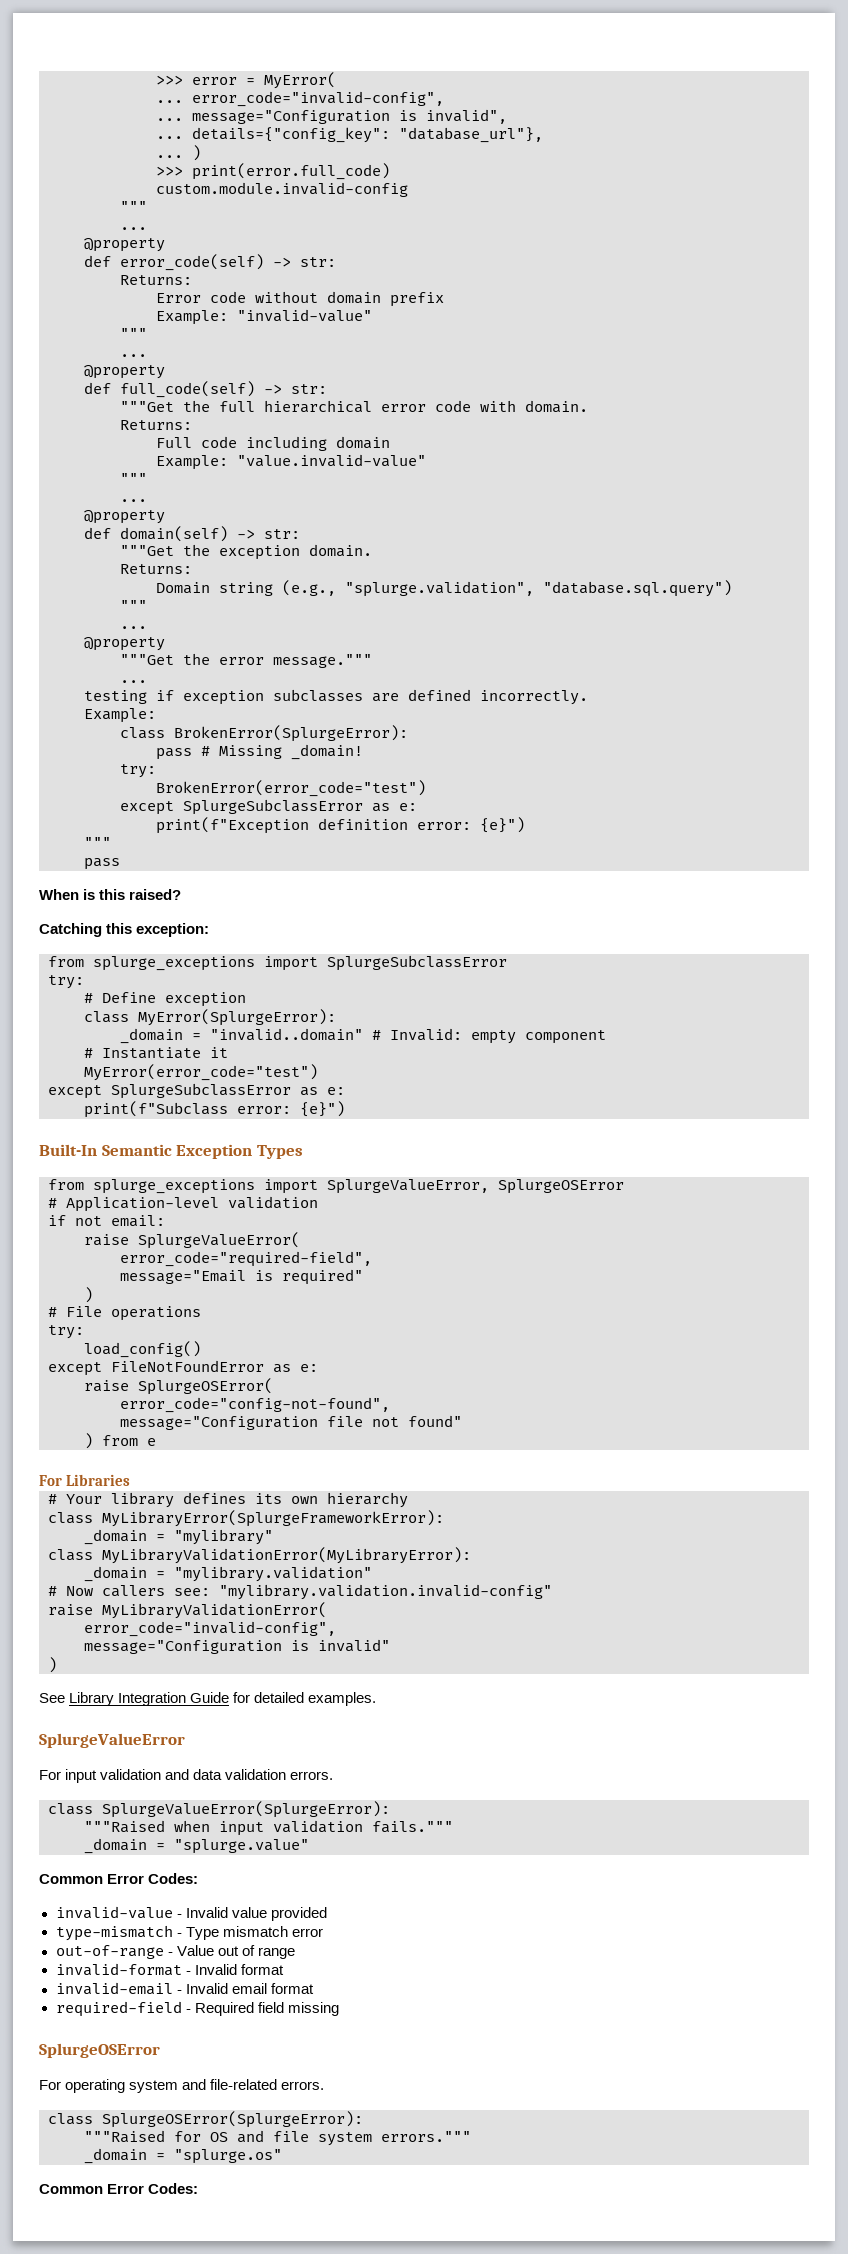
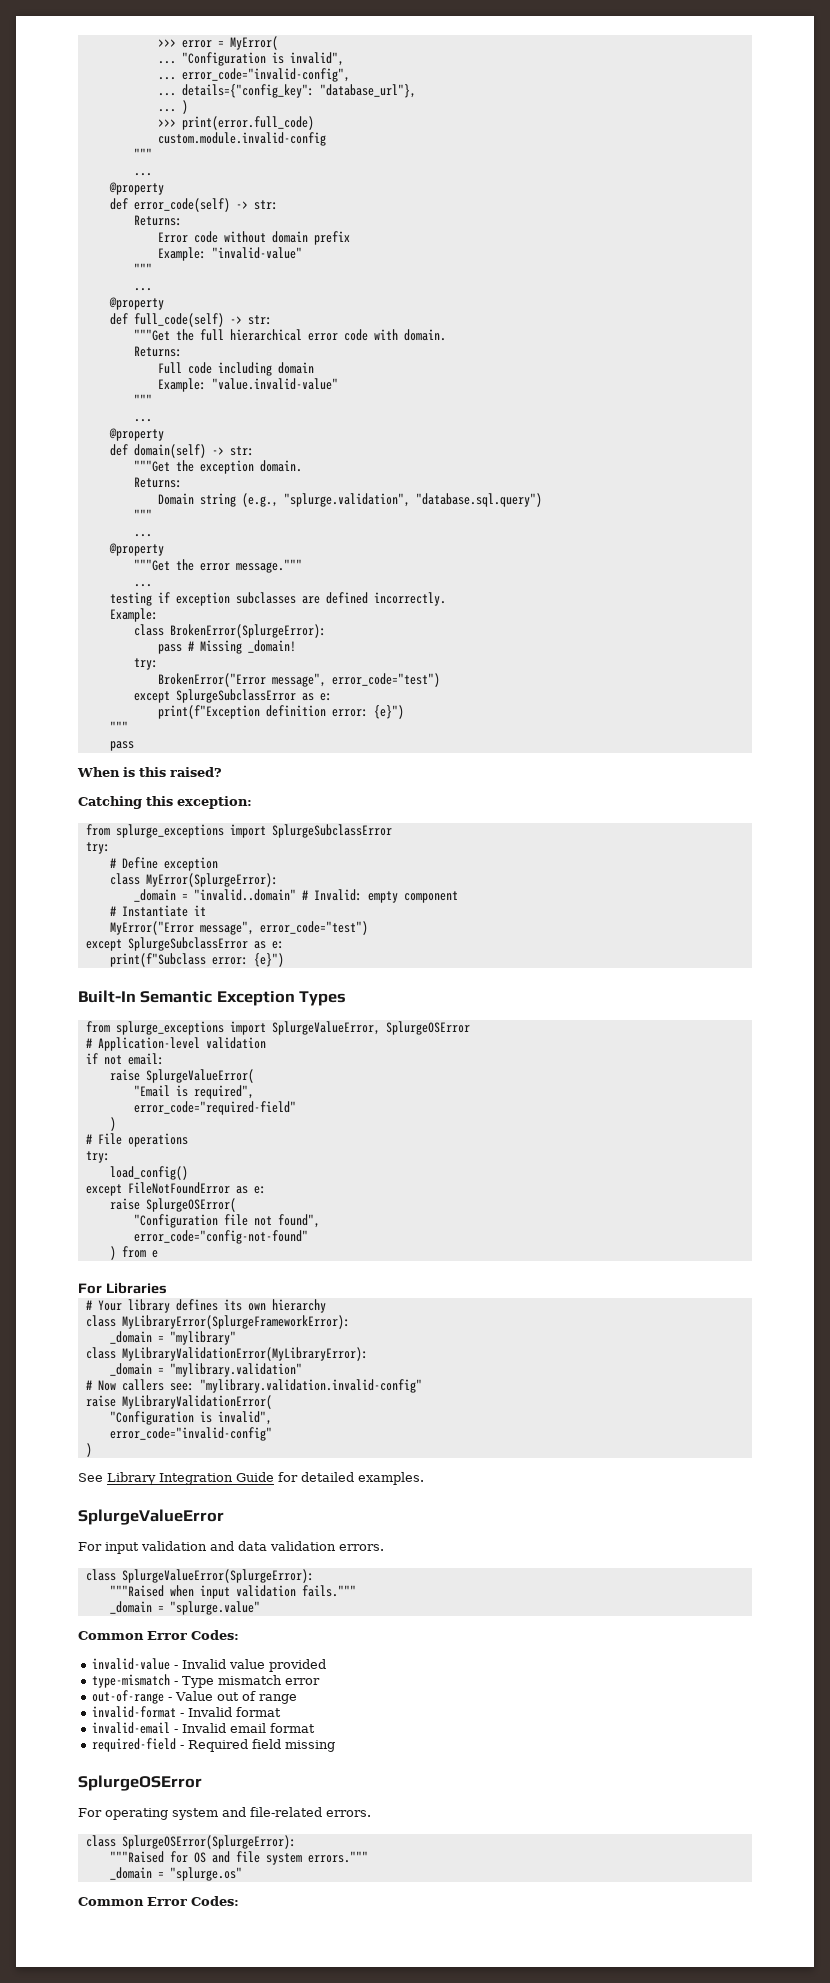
+ ... "Configuration is invalid",
  ... error_code="invalid-config",
- ... message="Configuration is invalid",
- BrokenError(error_code="test")
+ BrokenError("Error message", error_code="test")
- MyError(error_code="test")
+ MyError("Error message", error_code="test")
- error_code="required-field",
- message="Email is required"
+ "Email is required",
+ error_code="required-field"
- error_code="config-not-found",
- message="Configuration file not found"
+ "Configuration file not found",
+ error_code="config-not-found"
  raise MyLibraryValidationError(
- error_code="invalid-config",
- message="Configuration is invalid"
+ "Configuration is invalid",
+ error_code="invalid-config"

